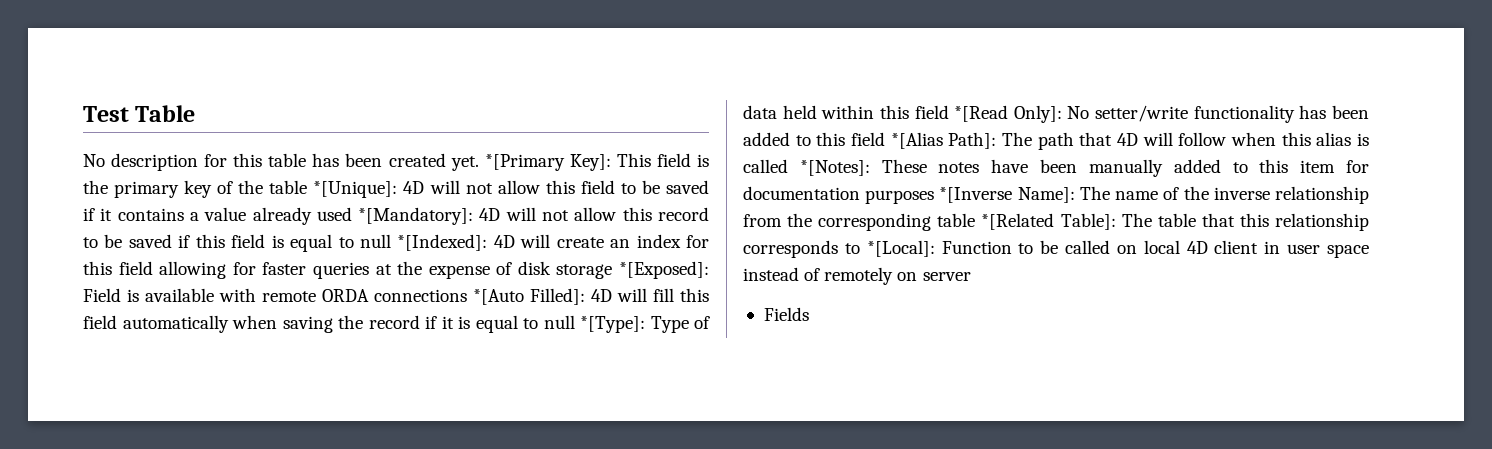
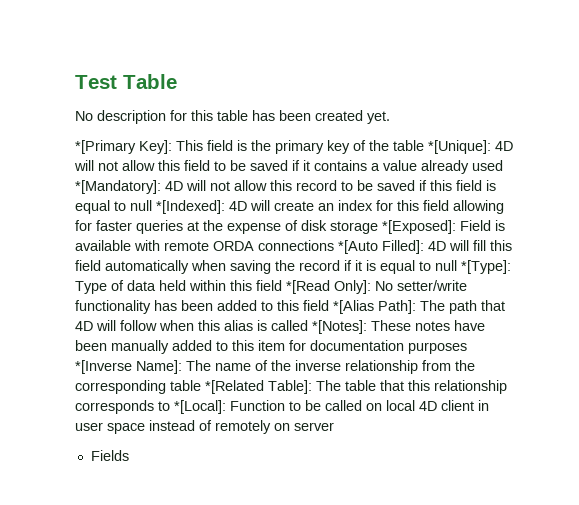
- No description for this table has been created yet. *[Primary Key]:
+ No description for this table has been created yet.
+ *[Primary Key]:

